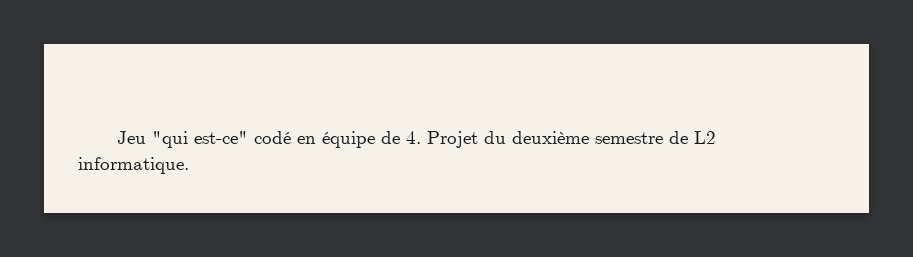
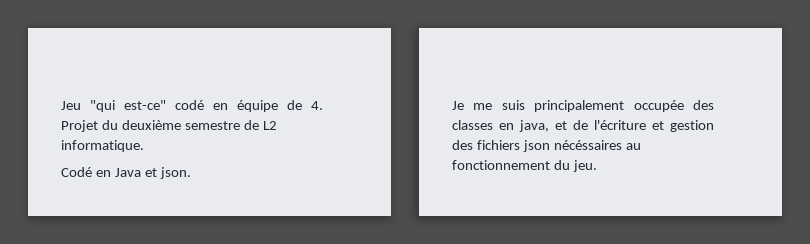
+ Codé en Java et json.
+ Je me suis principalement occupée des classes en java, et de l'écriture et gestion des fichiers json nécéssaires au fonctionnement du jeu.

